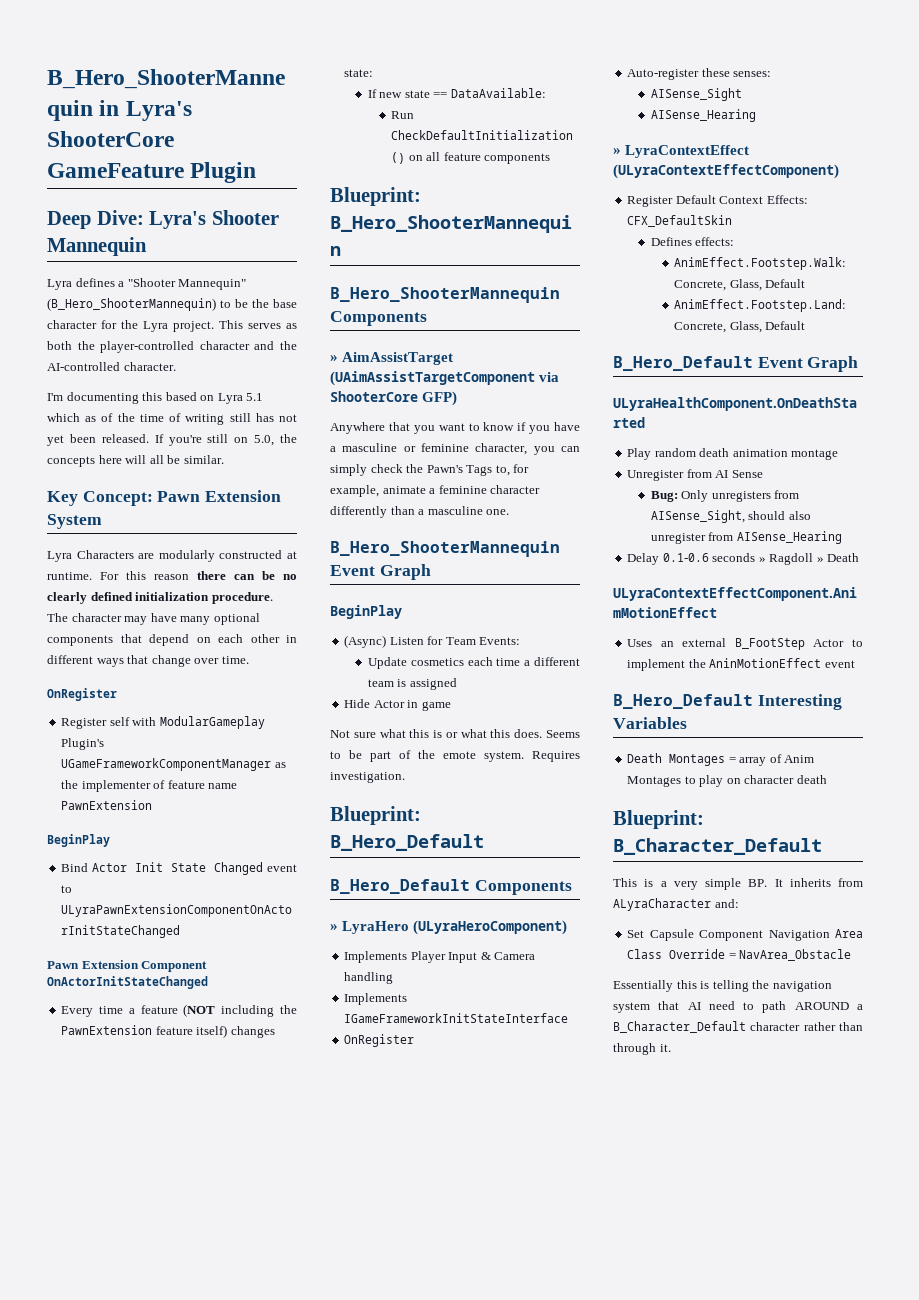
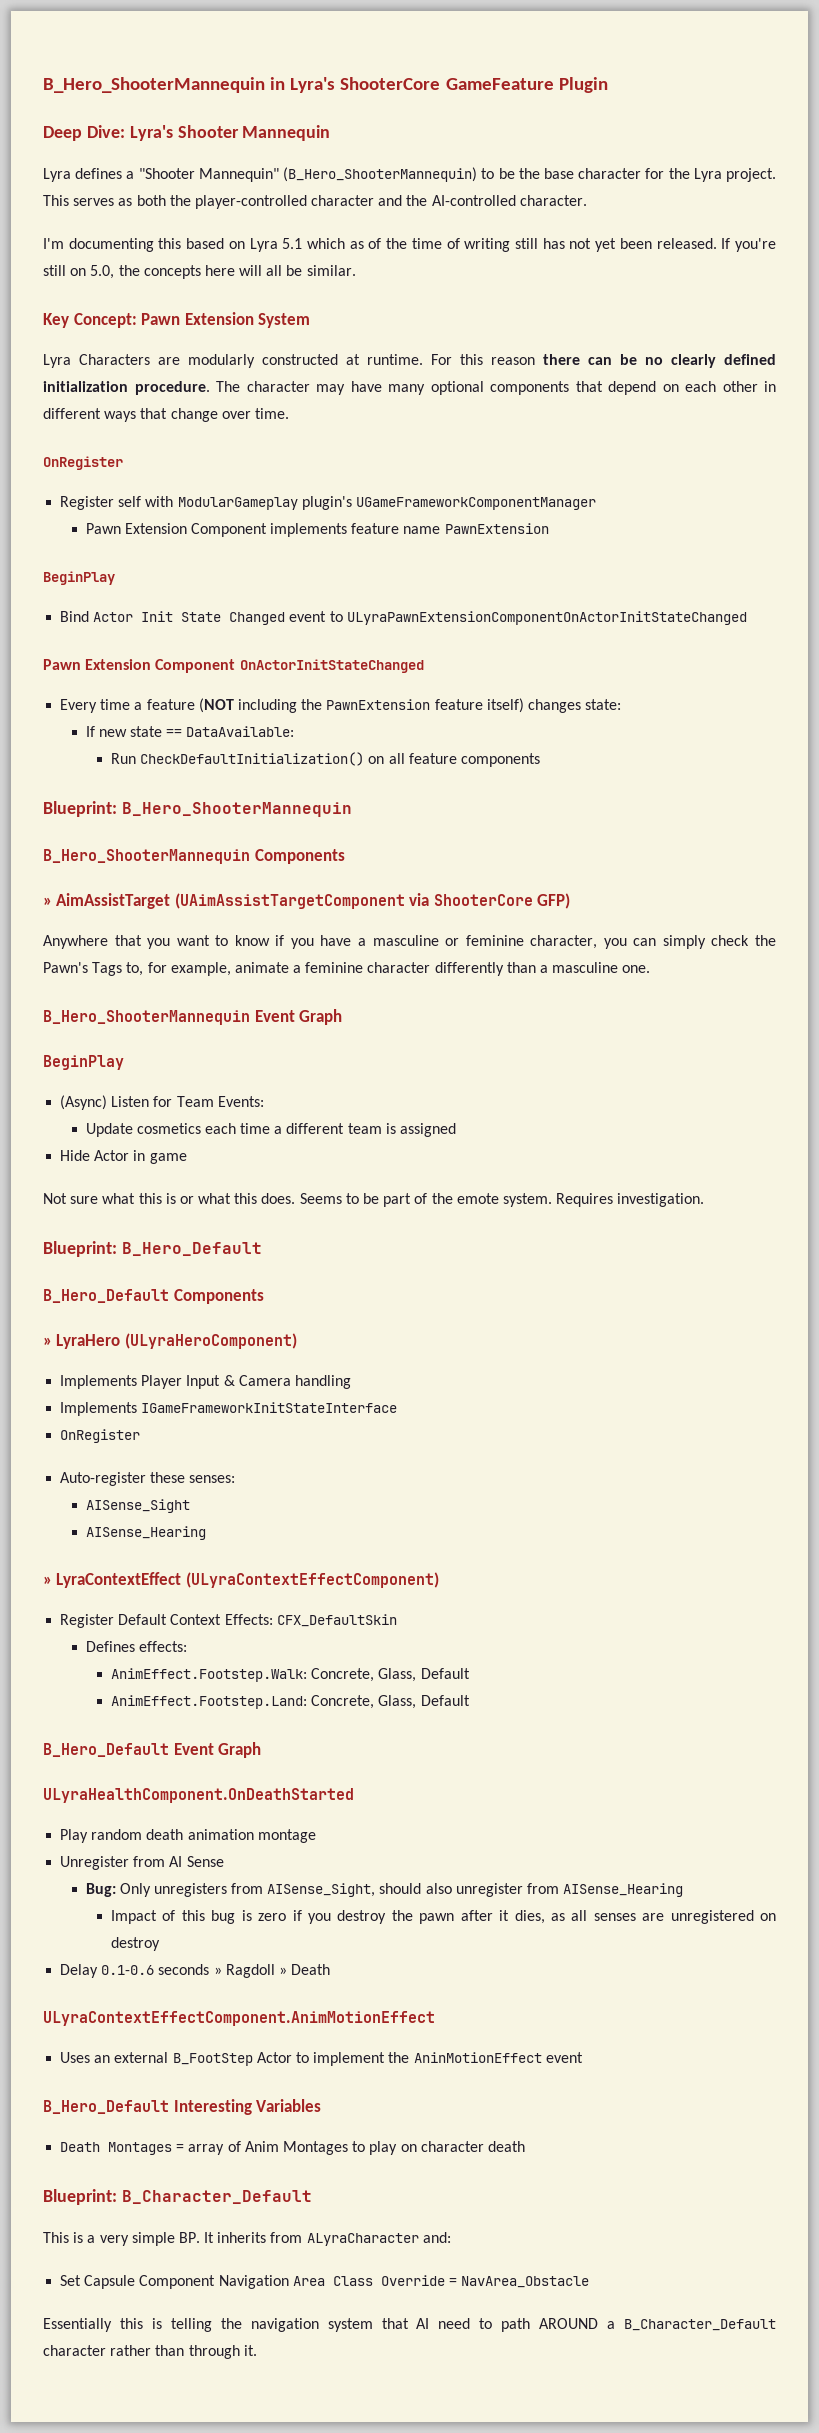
- Register self with ModularGameplay Plugin's UGameFrameworkComponentManager as the implementer of feature name PawnExtension
+ Register self with ModularGameplay plugin's UGameFrameworkComponentManager
+ Pawn Extension Component implements feature name PawnExtension
+ Impact of this bug is zero if you destroy the pawn after it dies, as all senses are unregistered on destroy

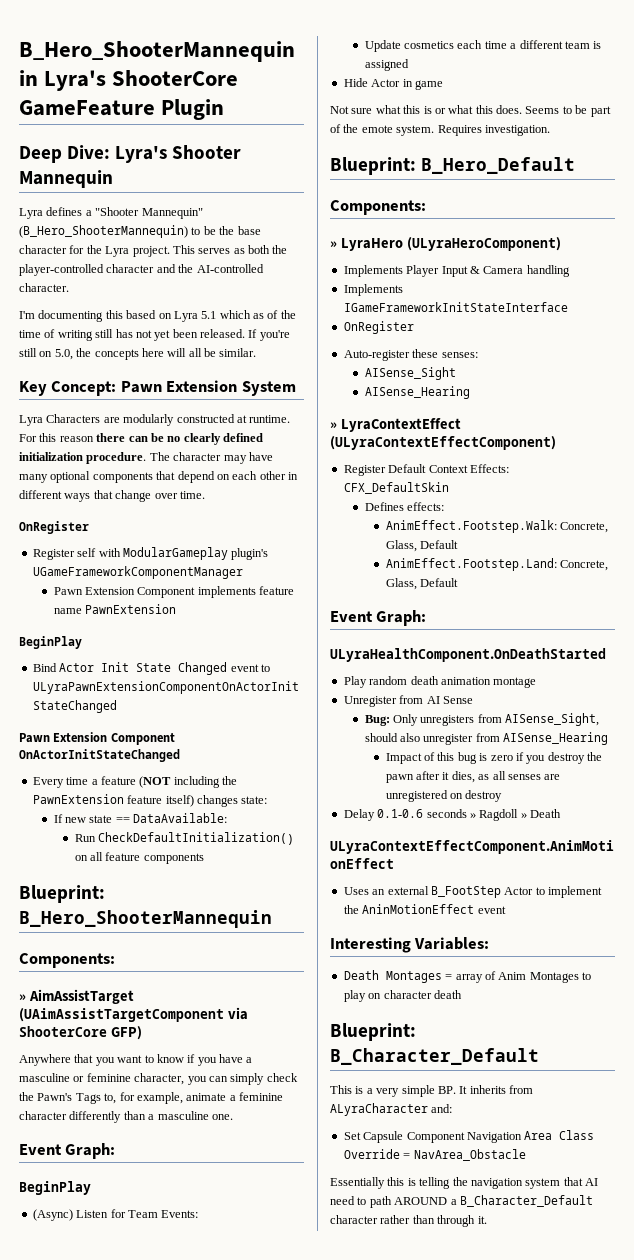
  Blueprint: B_Hero_ShooterMannequin
- B_Hero_ShooterMannequin Components
+ Components:
  Anywhere that you want to know if you have a masculine or feminine character, you can simply check the Pawn's Tags to, for example, animate a feminine character differently than a masculine one.
- B_Hero_ShooterMannequin Event Graph
+ Event Graph:
  Blueprint: B_Hero_Default
- B_Hero_Default Components
+ Components:
  AnimEffect.Footstep.Land: Concrete, Glass, Default
- B_Hero_Default Event Graph
+ Event Graph:
- B_Hero_Default Interesting Variables
+ Interesting Variables:

